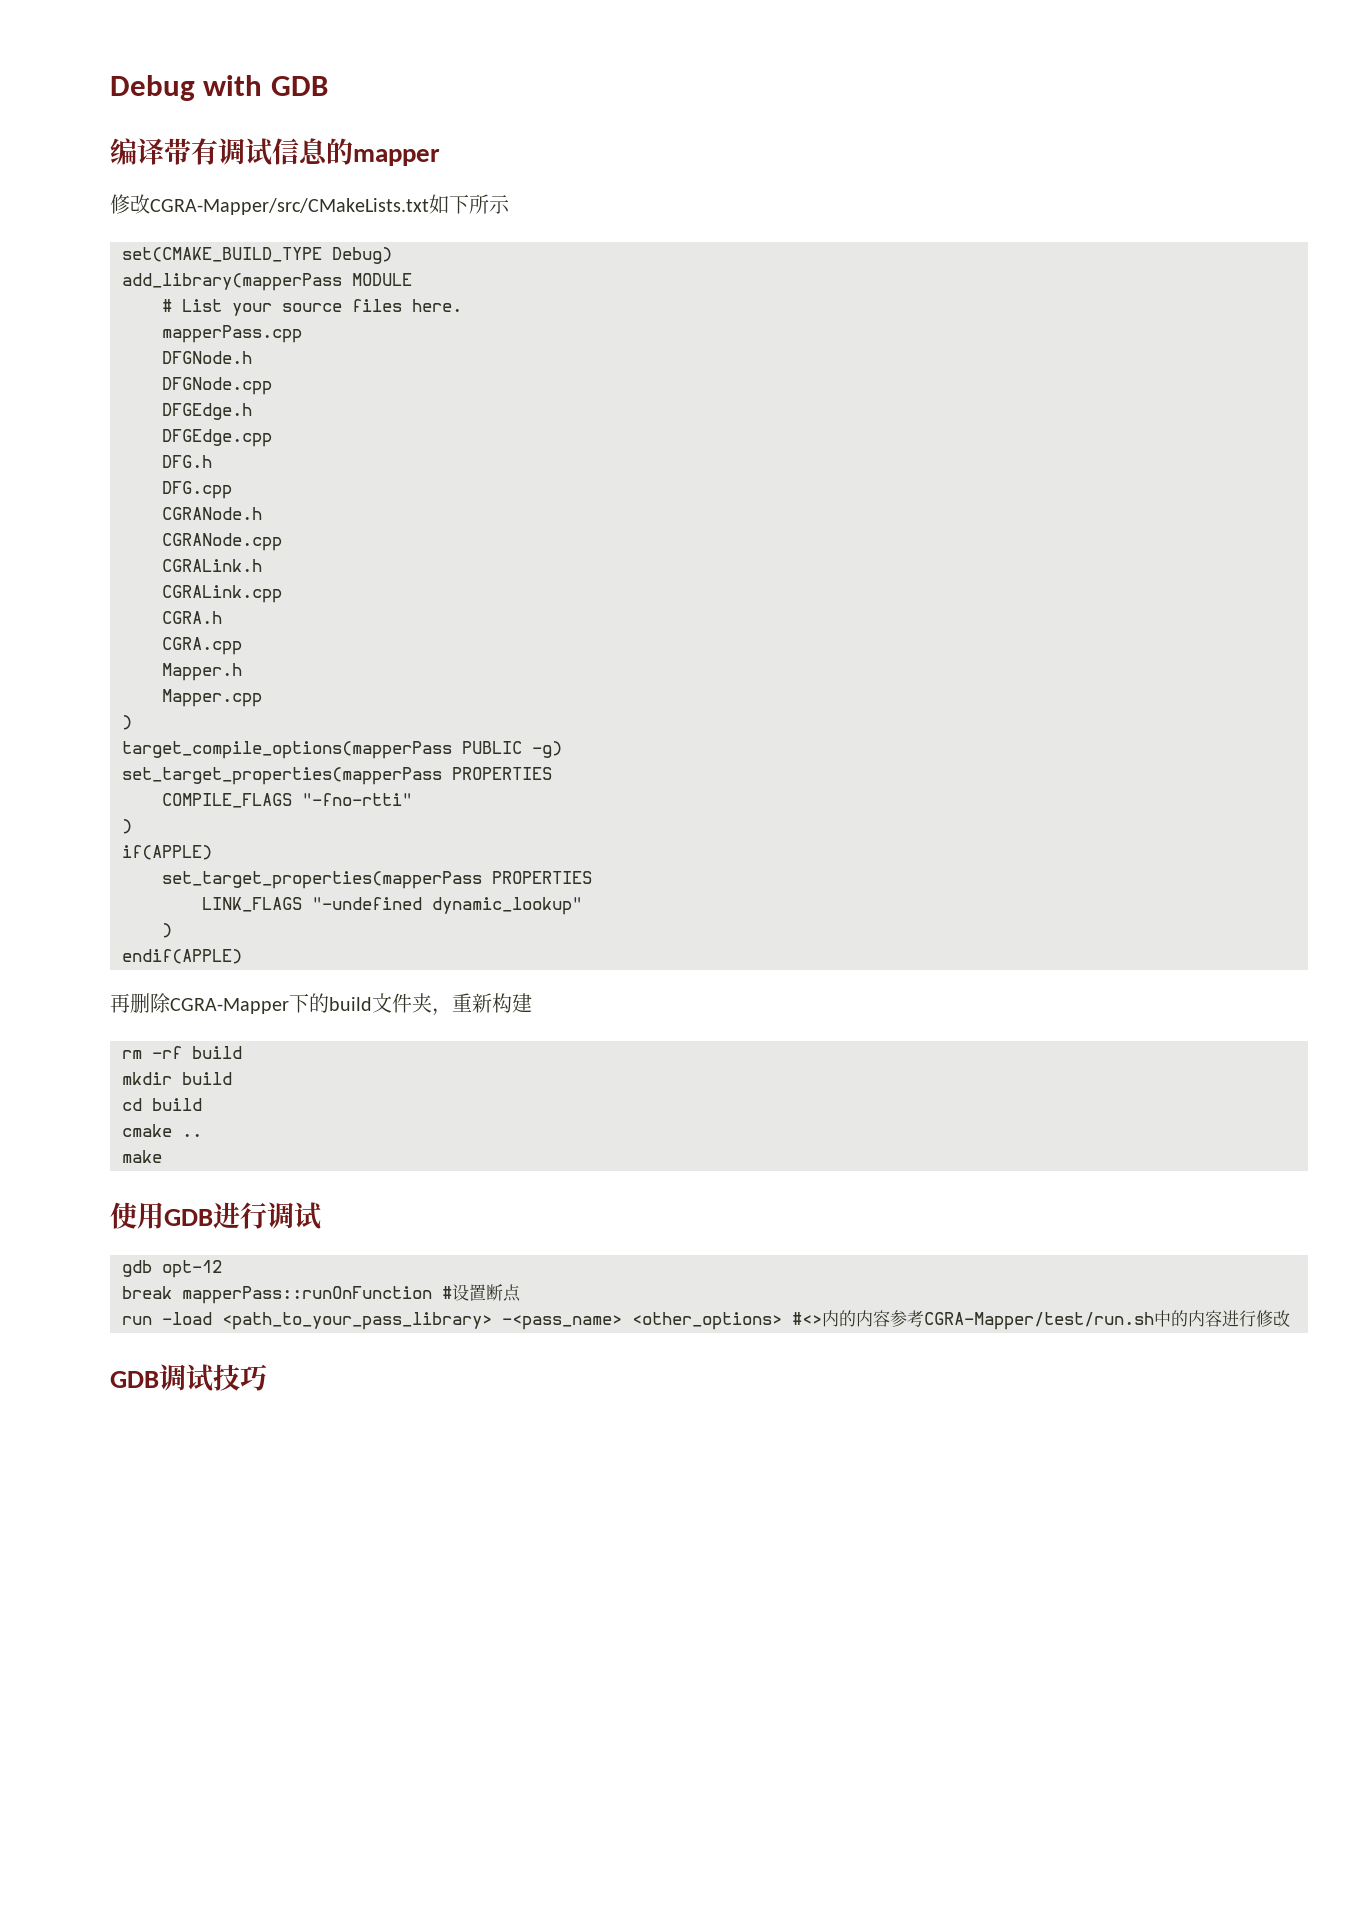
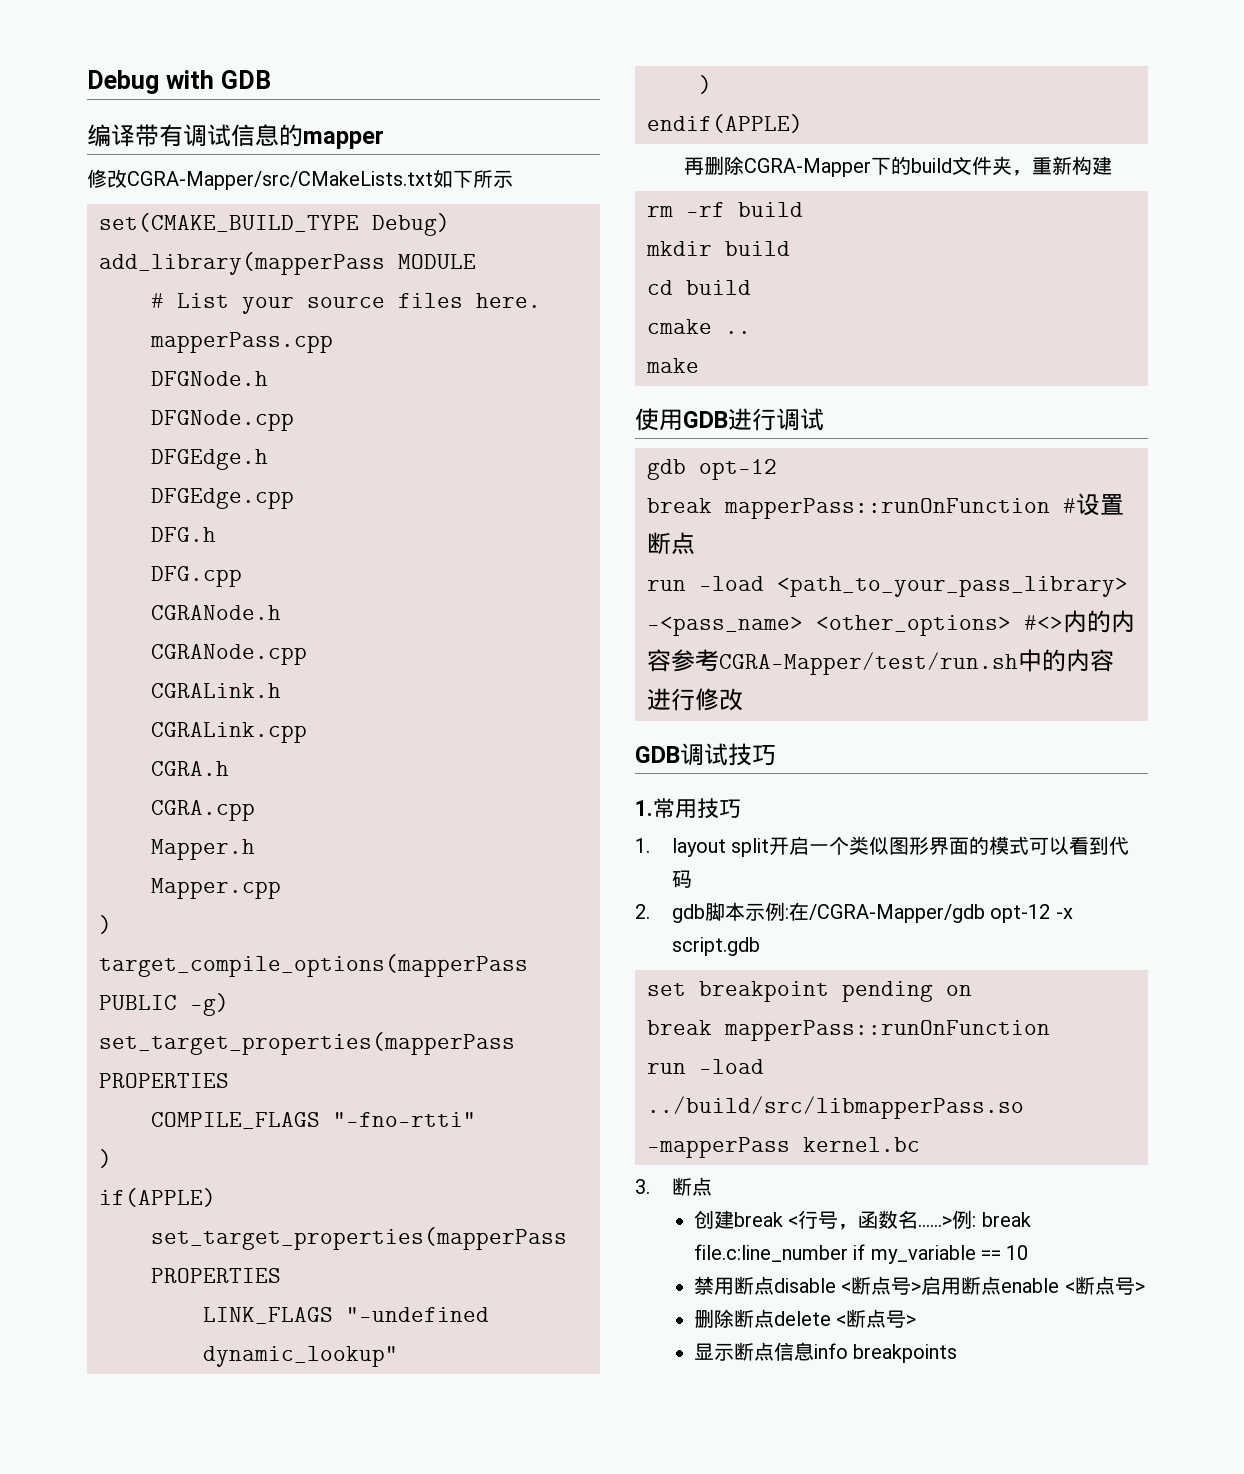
+ 1.常用技巧
+ 1. layout split开启一个类似图形界面的模式可以看到代码
+ 2. gdb脚本示例:在/CGRA-Mapper/gdb opt-12 -x script.gdb
+ set breakpoint pending on
+ break mapperPass::runOnFunction
+ run -load ../build/src/libmapperPass.so -mapperPass kernel.bc
+ 3.断点
+ 创建break <行号，函数名……>例: break file.c:line_number if my_variable == 10
+ 禁用断点disable <断点号>启用断点enable <断点号>
+ 删除断点delete <断点号>
+ 显示断点信息info breakpoints

